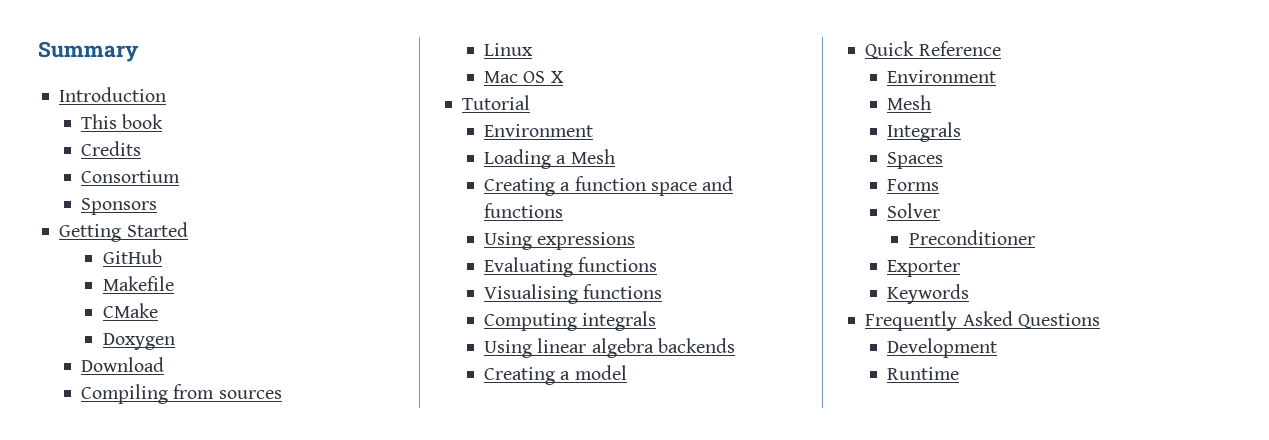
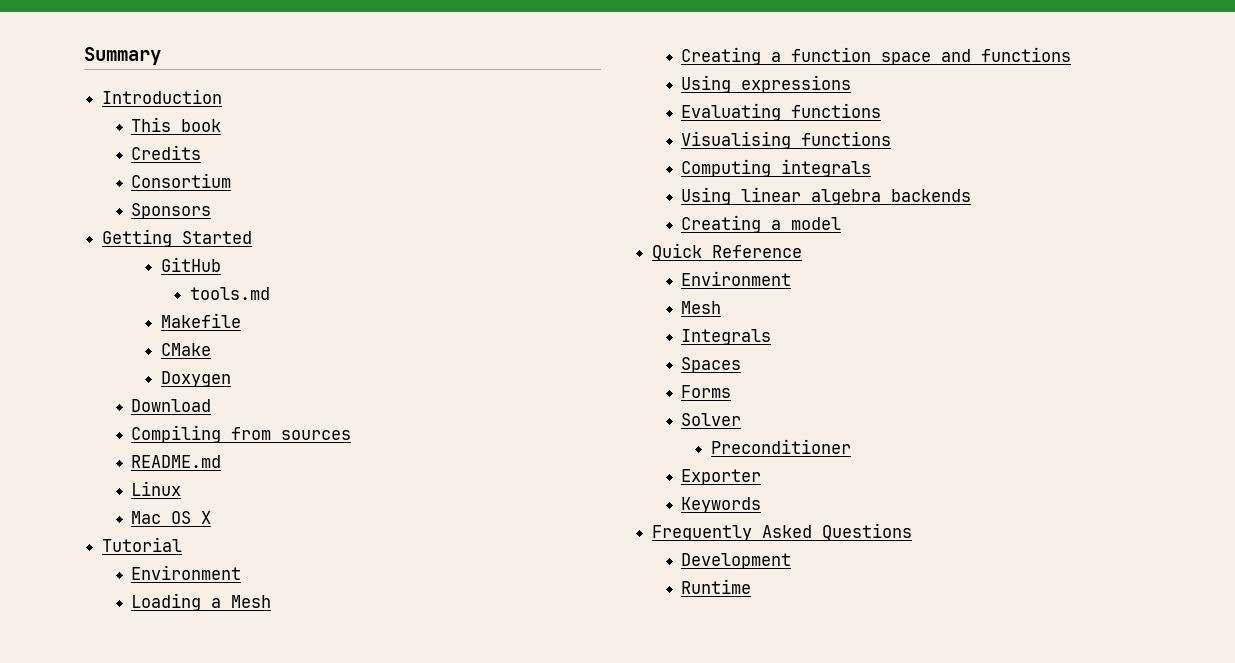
+ tools.md
+ README.md

